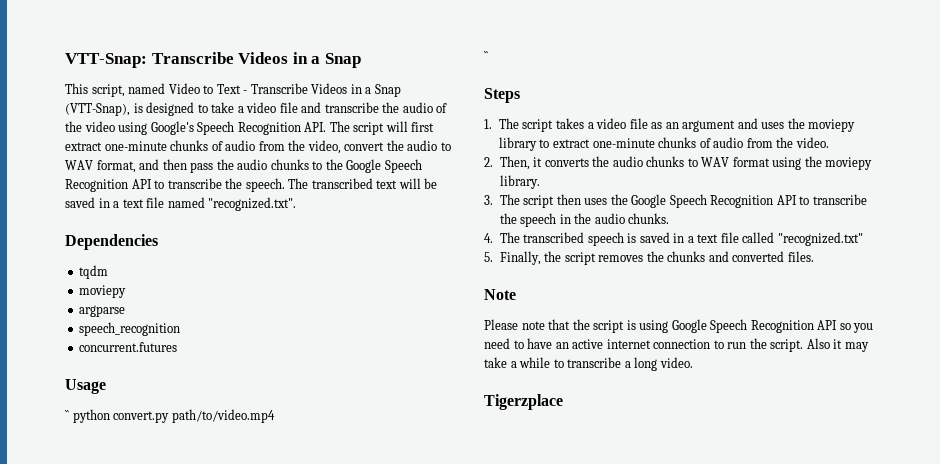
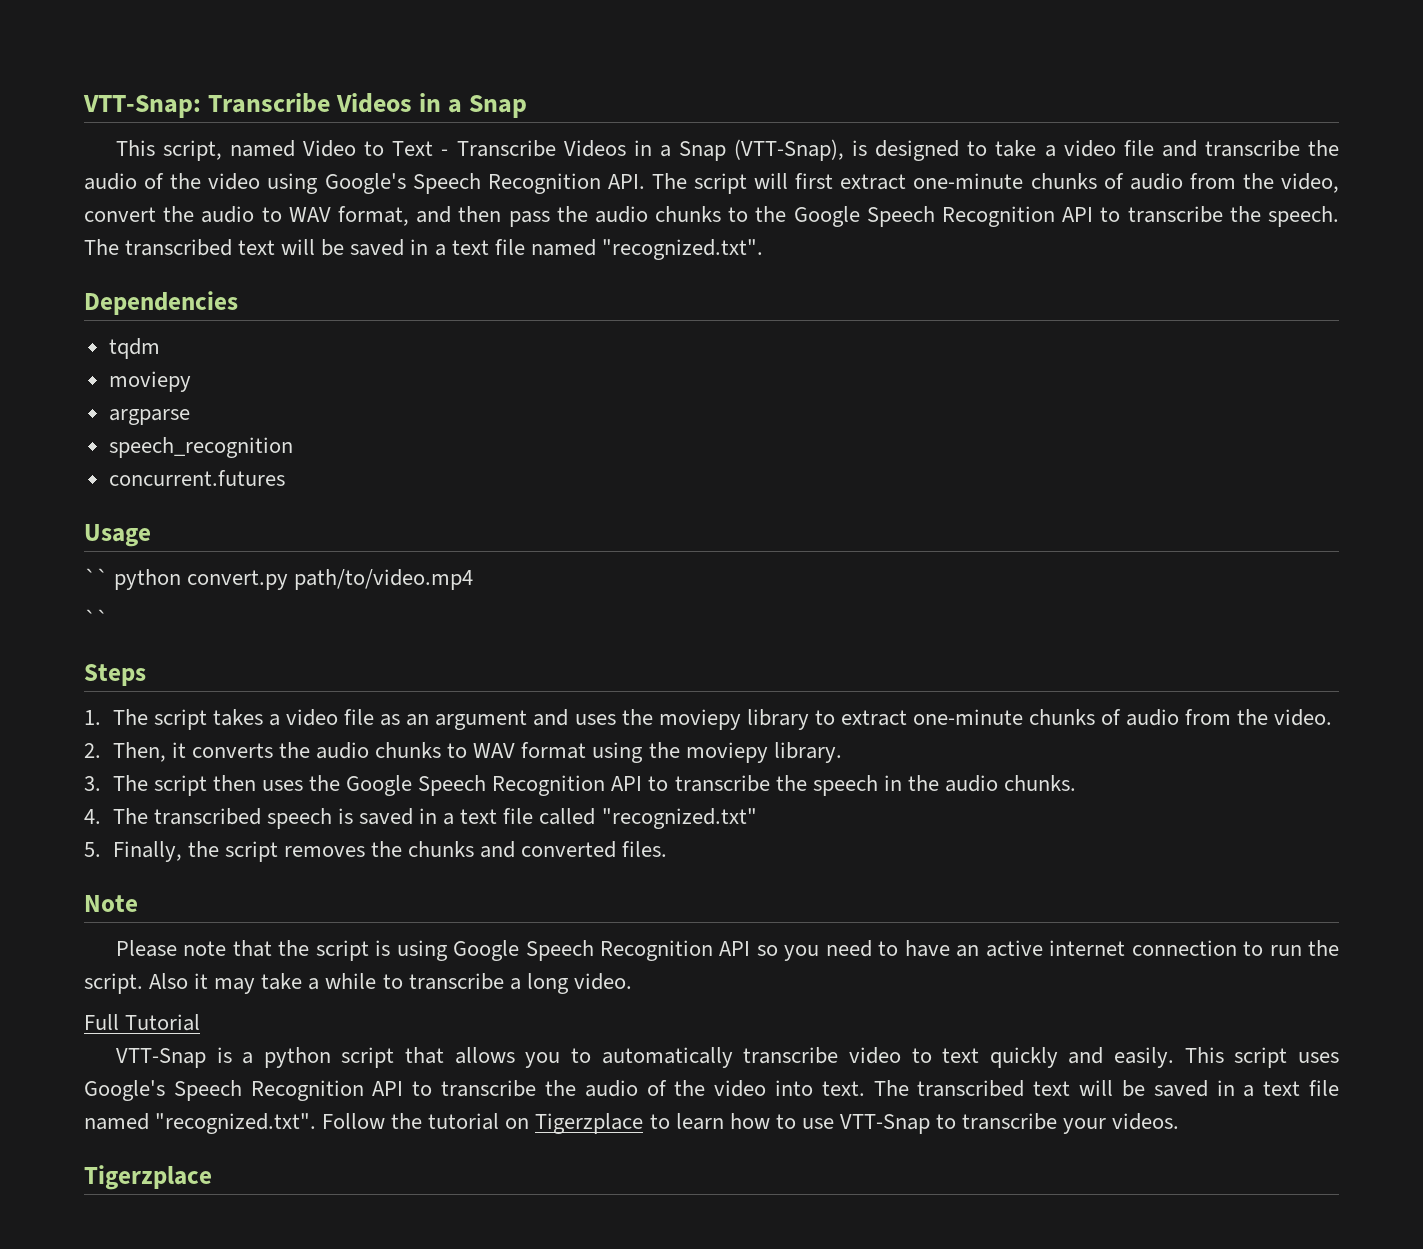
+ Full Tutorial
+ VTT-Snap is a python script that allows you to automatically transcribe video to text quickly and easily. This script uses Google's Speech Recognition API to transcribe the audio of the video into text. The transcribed text will be saved in a text file named "recognized.txt". Follow the tutorial on Tigerzplace to learn how to use VTT-Snap to transcribe your videos.

